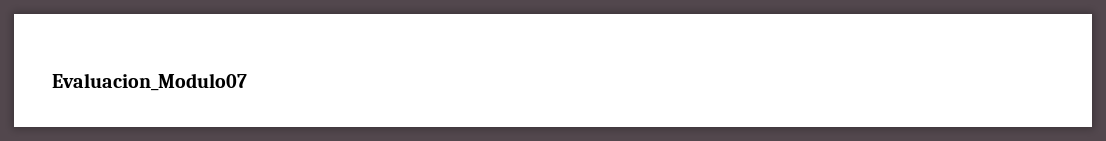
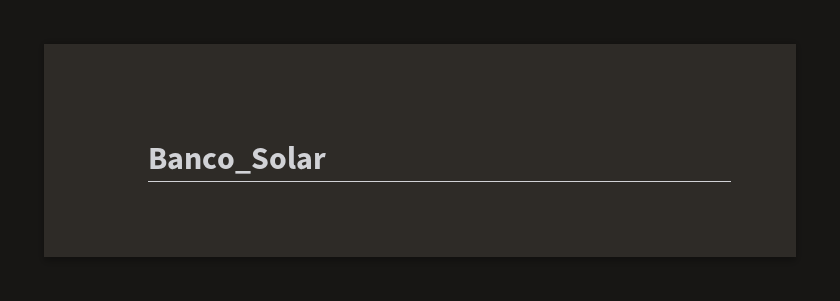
- Evaluacion_Modulo07
+ Banco_Solar

